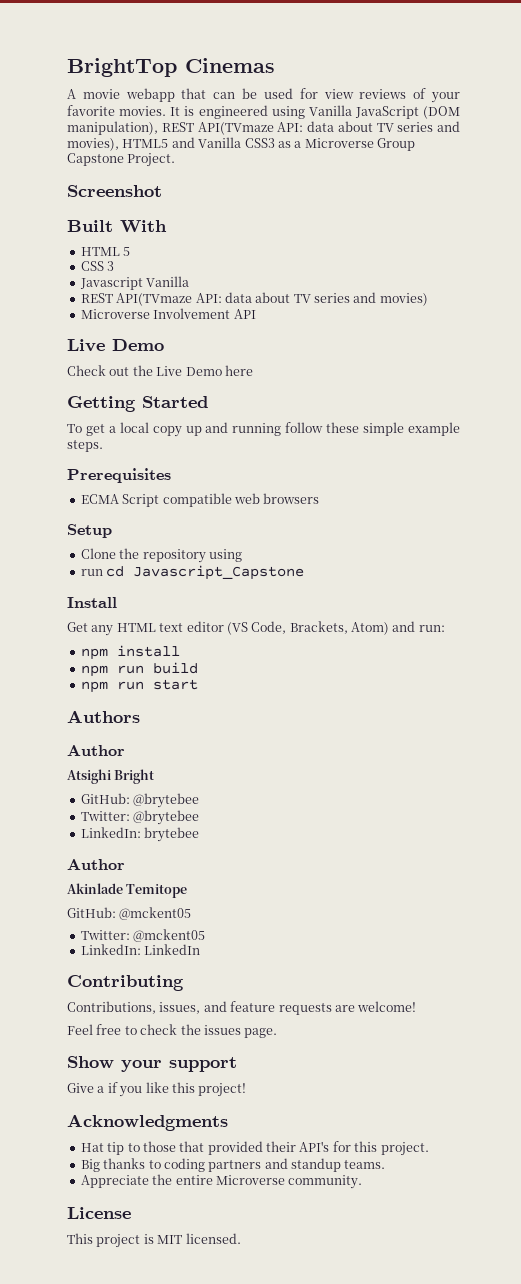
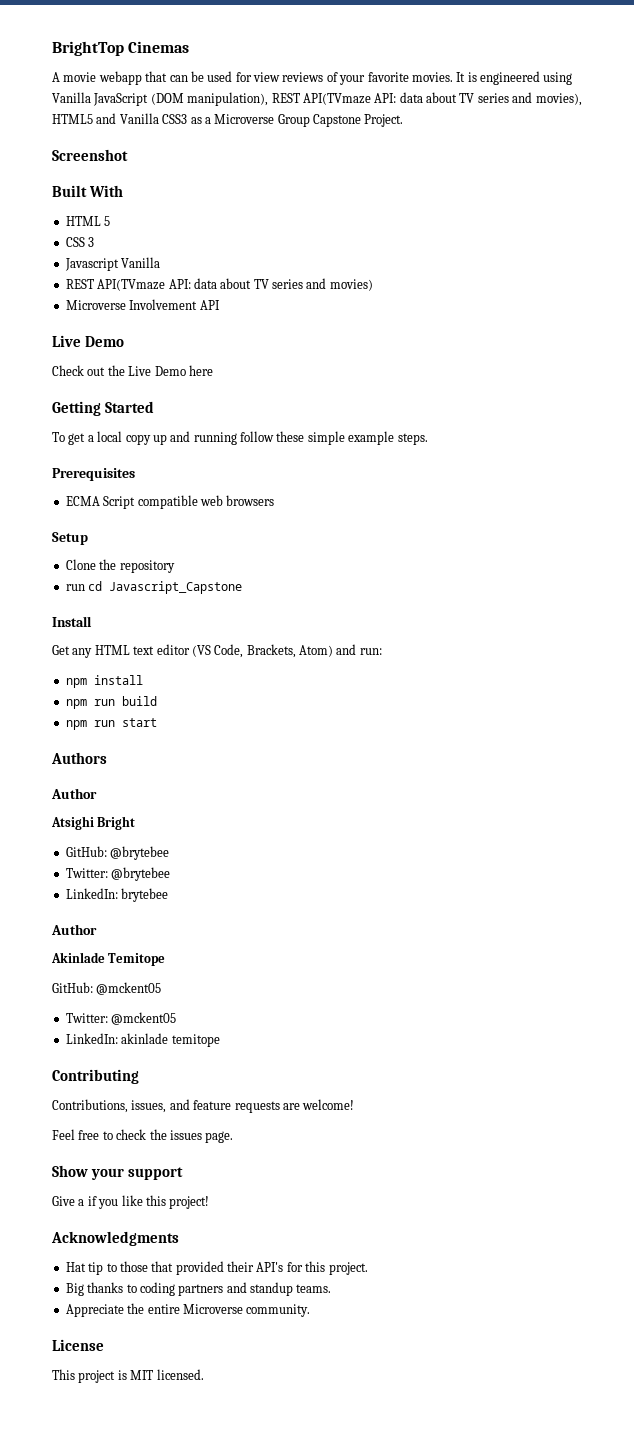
- Clone the repository using
+ Clone the repository
- LinkedIn: LinkedIn
+ LinkedIn: akinlade temitope

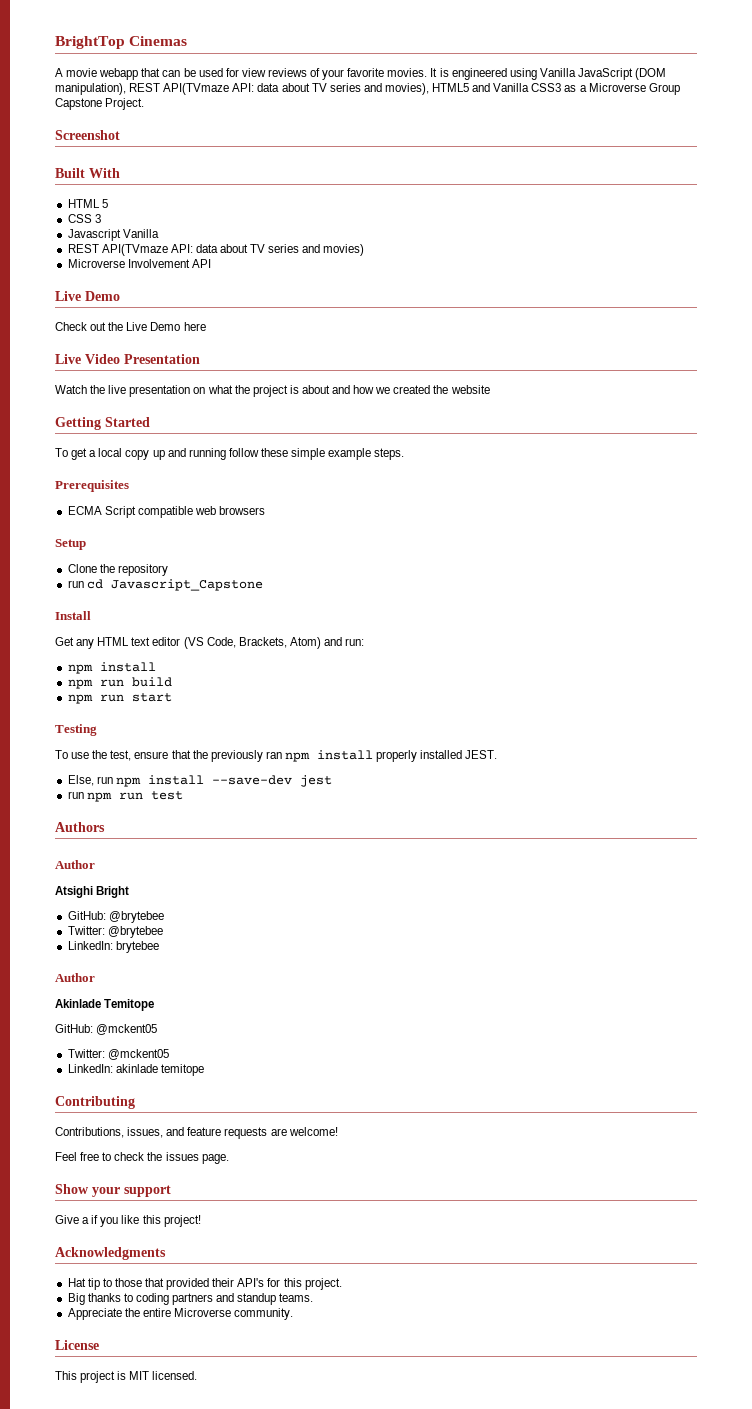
+ Live Video Presentation
+ Watch the live presentation on what the project is about and how we created the website
+ Testing
+ To use the test, ensure that the previously ran npm install properly installed JEST.
+ Else, run npm install --save-dev jest
+ run npm run test

